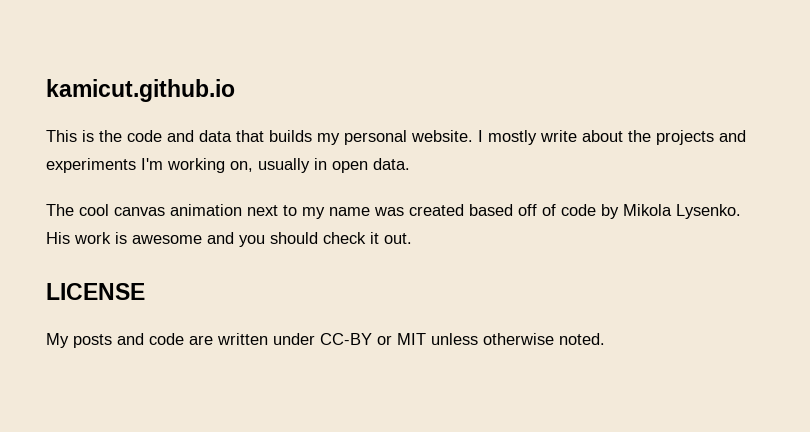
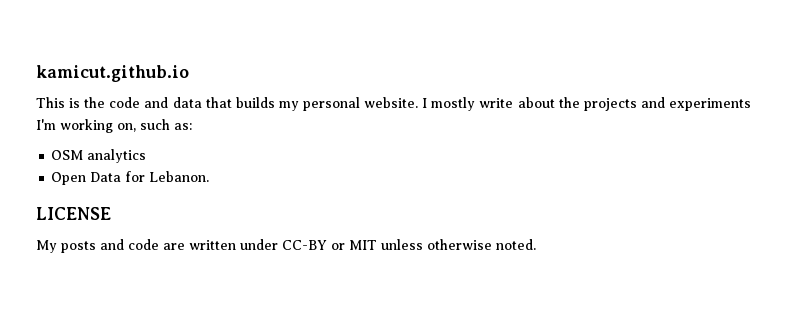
- I mostly write about the projects and experiments I'm working on, usually in open data.
- The cool canvas animation next to my name was created based off of code by Mikola Lysenko. His work is awesome and you should check it out.
+ I mostly write about the projects and experiments I'm working on, such as:
+ OSM analytics
+ Open Data for Lebanon.

